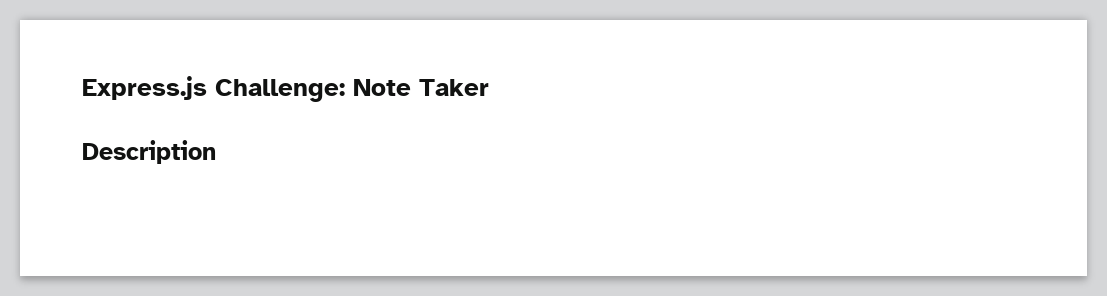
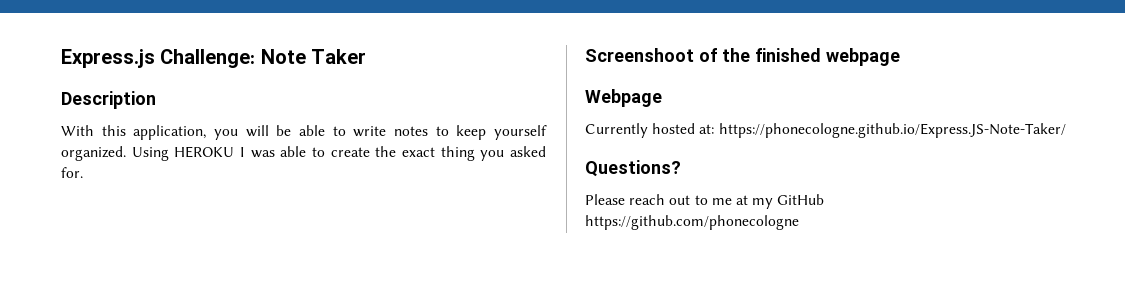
+ With this application, you will be able to write notes to keep yourself organized. Using HEROKU I was able to create the exact thing you asked for.
+ Screenshoot of the finished webpage
+ Webpage
+ Currently hosted at: https://phonecologne.github.io/Express.JS-Note-Taker/
+ Questions?
+ Please reach out to me at my GitHub
+ https://github.com/phonecologne

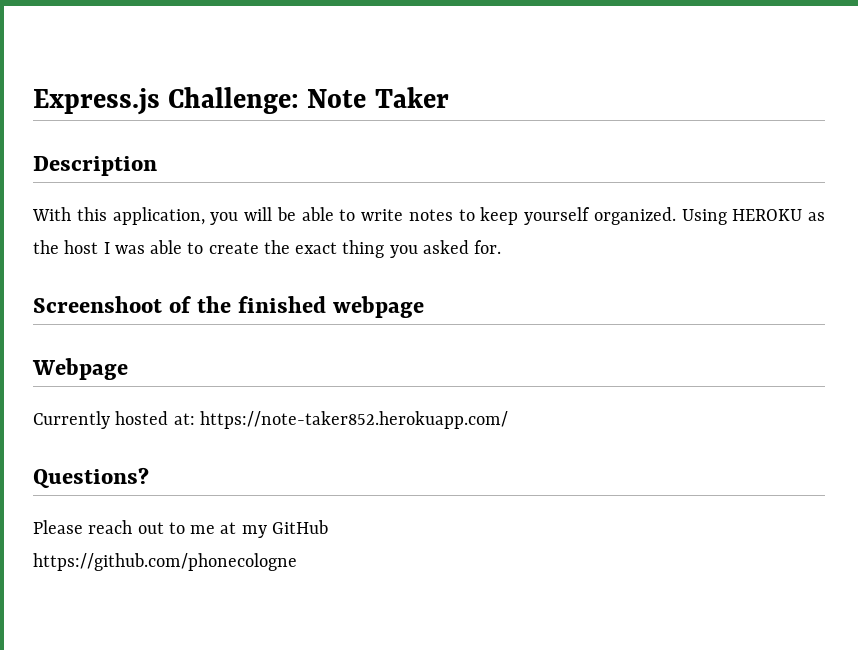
- Using HEROKU I was able to create the exact thing you asked for.
+ Using HEROKU as the host I was able to create the exact thing you asked for.
- Currently hosted at: https://phonecologne.github.io/Express.JS-Note-Taker/
+ Currently hosted at: https://note-taker852.herokuapp.com/

